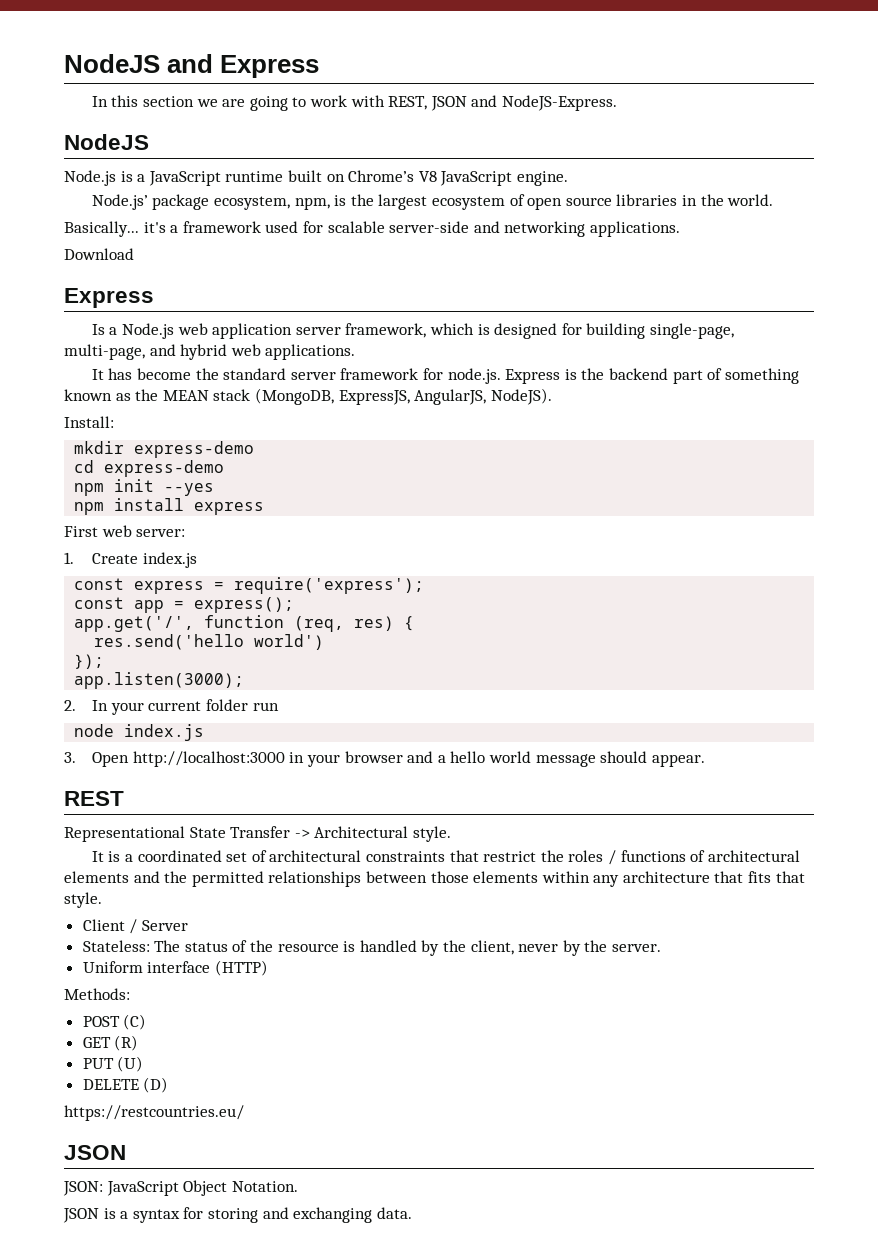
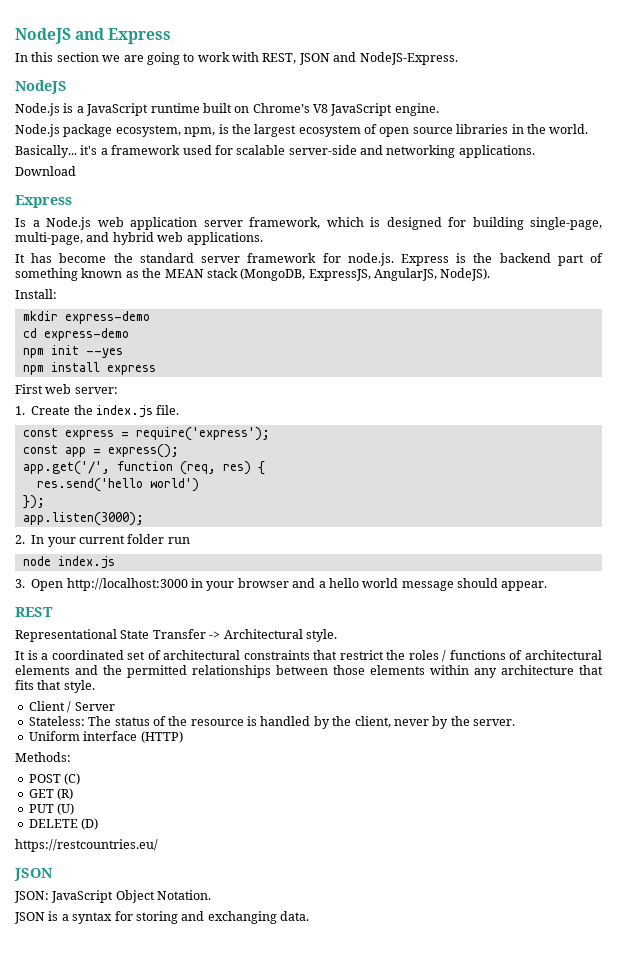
- Node.js’ package ecosystem, npm, is the largest ecosystem of open source libraries in the world.
+ Node.js package ecosystem, npm, is the largest ecosystem of open source libraries in the world.
- 1. Create index.js
+ 1. Create the index.js file.

